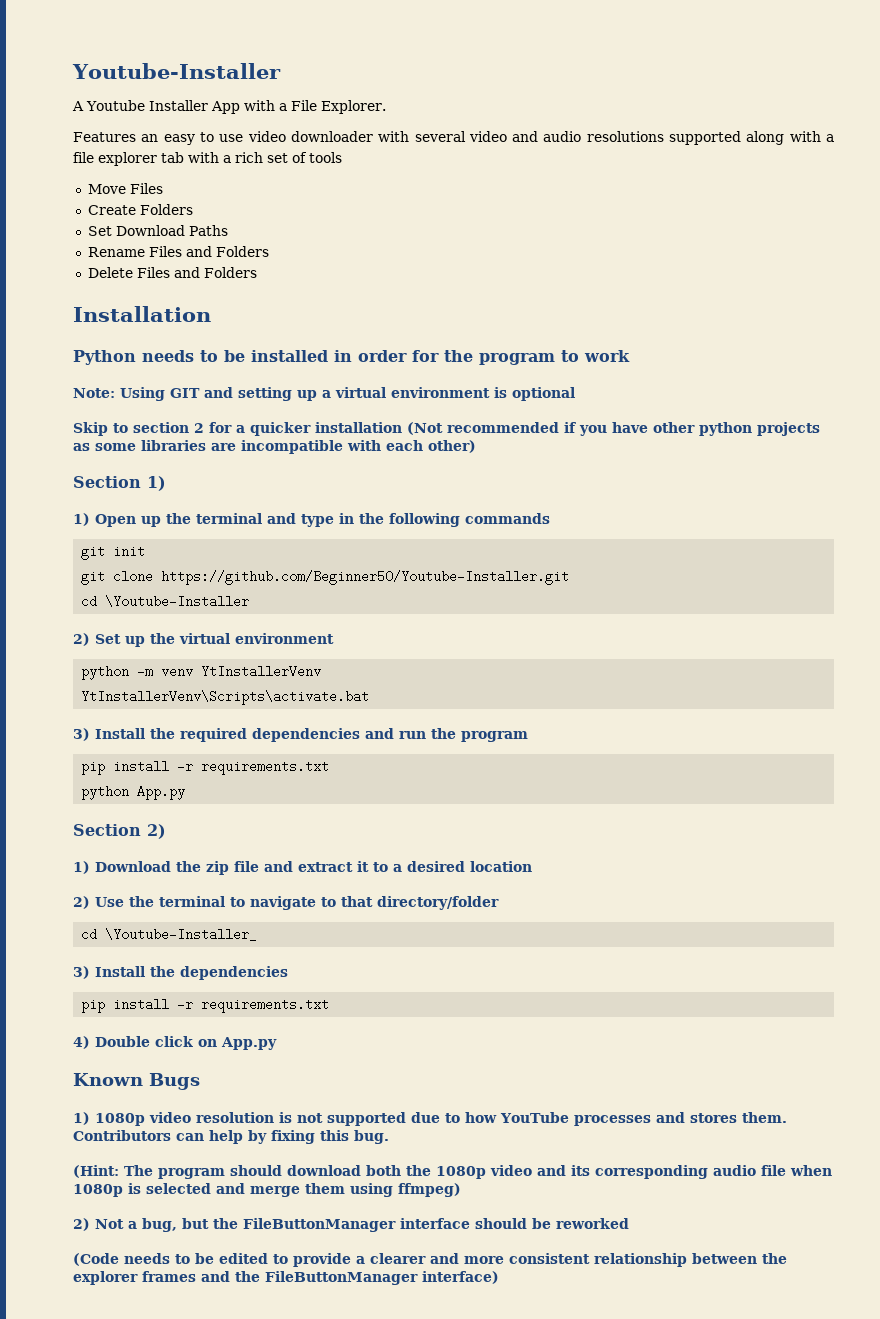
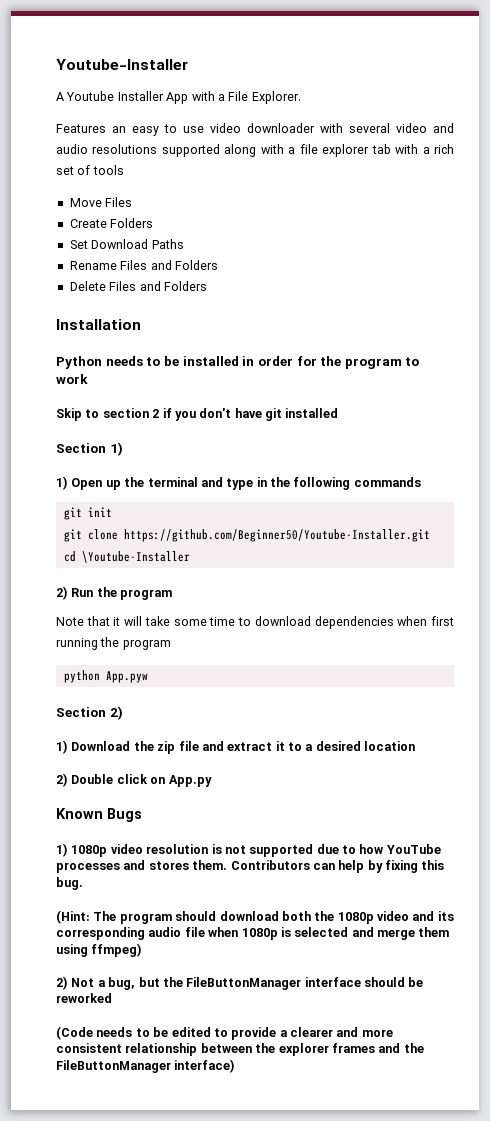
- Note: Using GIT and setting up a virtual environment is optional
- Skip to section 2 for a quicker installation (Not recommended if you have other python projects as some libraries are incompatible with each other)
+ Skip to section 2 if you don't have git installed
- 2) Set up the virtual environment
- python -m venv YtInstallerVenv
- YtInstallerVenv\Scripts\activate.bat
- 3) Install the required dependencies and run the program
- pip install -r requirements.txt
- python App.py
+ 2) Run the program
+ Note that it will take some time to download dependencies when first running the program
+ python App.pyw
- 2) Use the terminal to navigate to that directory/folder
- cd \Youtube-Installer_
- 3) Install the dependencies
- pip install -r requirements.txt
- 4) Double click on App.py
+ 2) Double click on App.py

